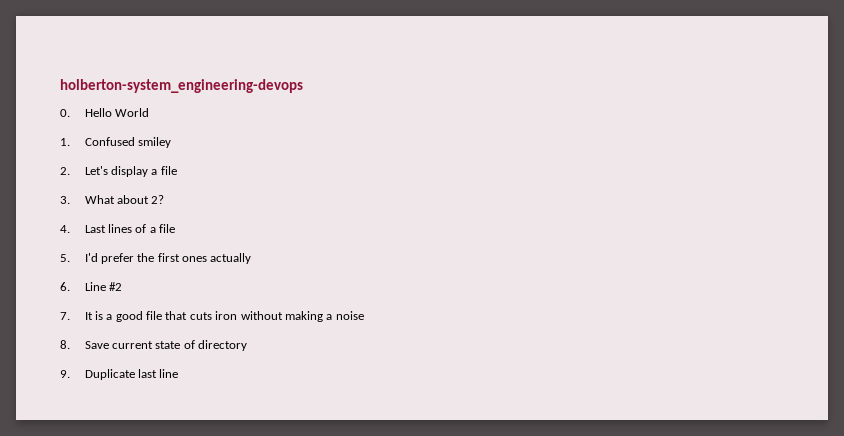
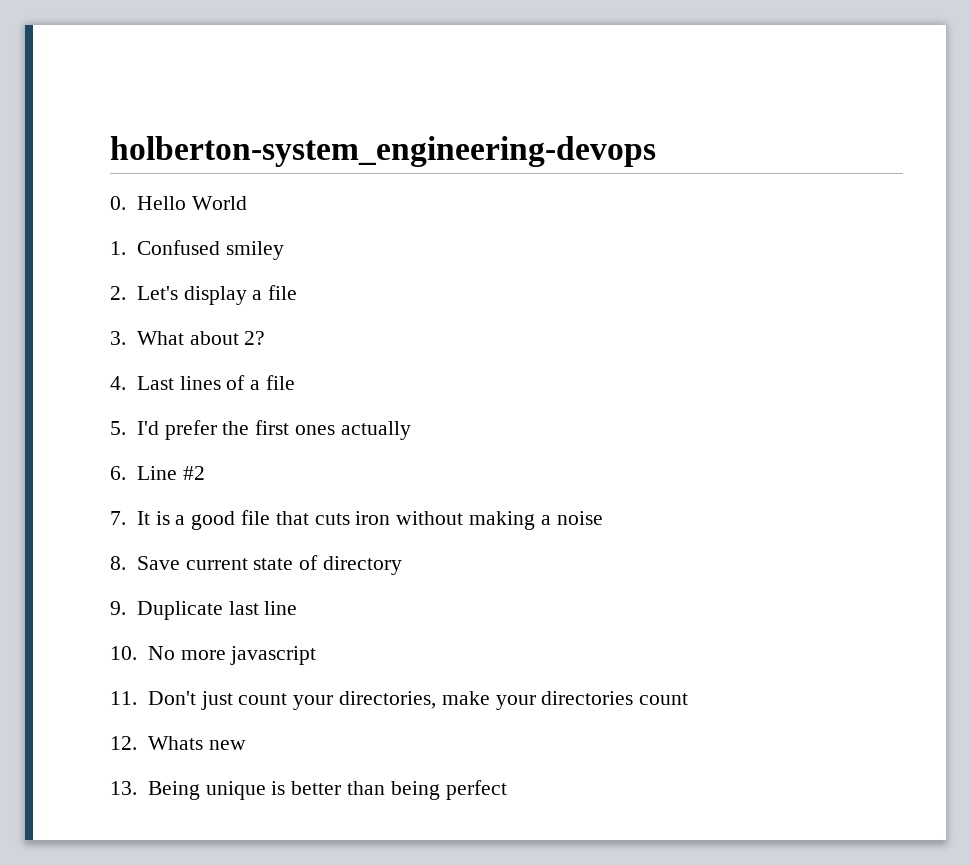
+ 10. No more javascript
+ 11. Don't just count your directories, make your directories count
+ 12. Whats new
+ 13. Being unique is better than being perfect

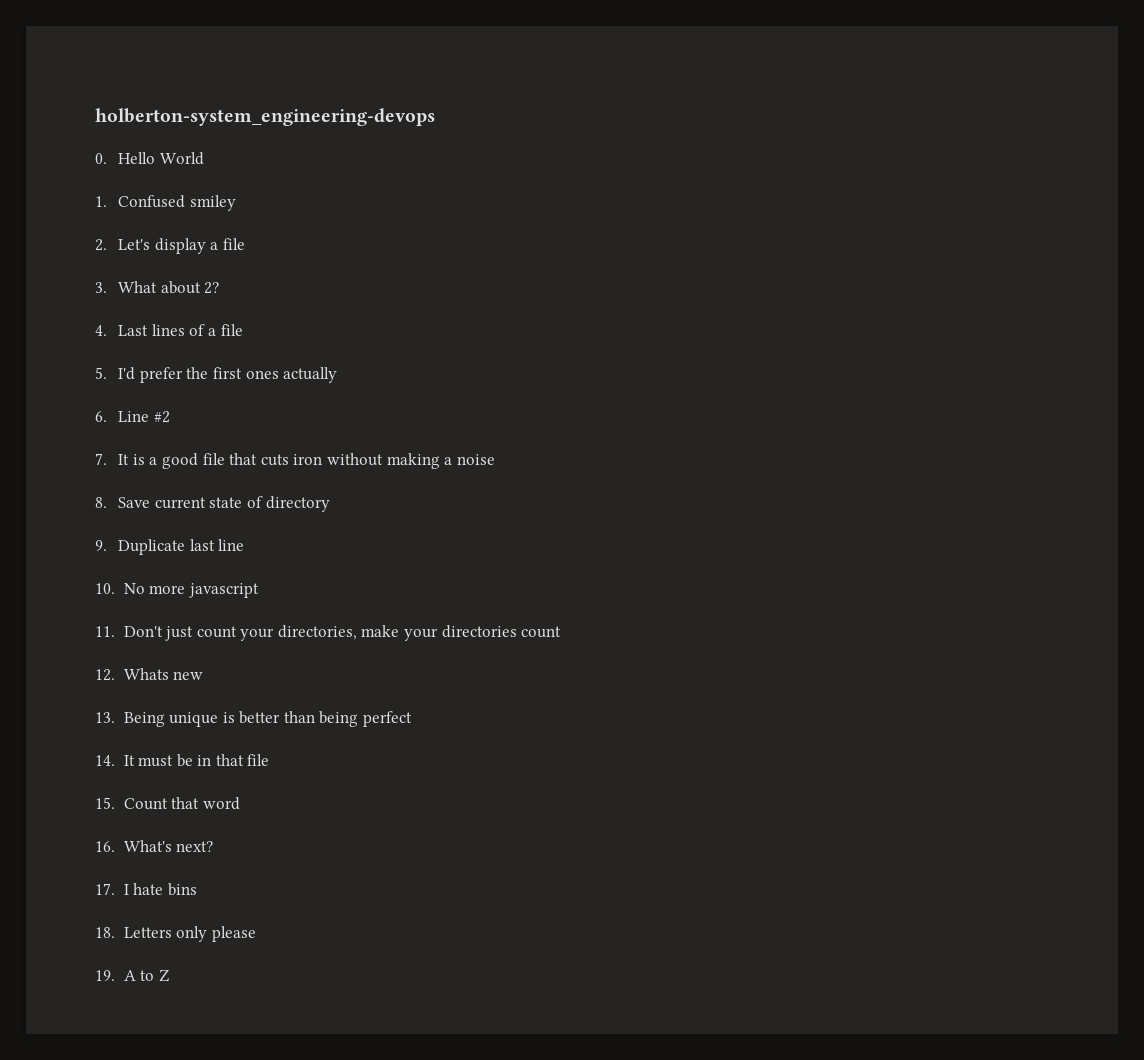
+ 14. It must be in that file
+ 15. Count that word
+ 16. What's next?
+ 17. I hate bins
+ 18. Letters only please
+ 19. A to Z

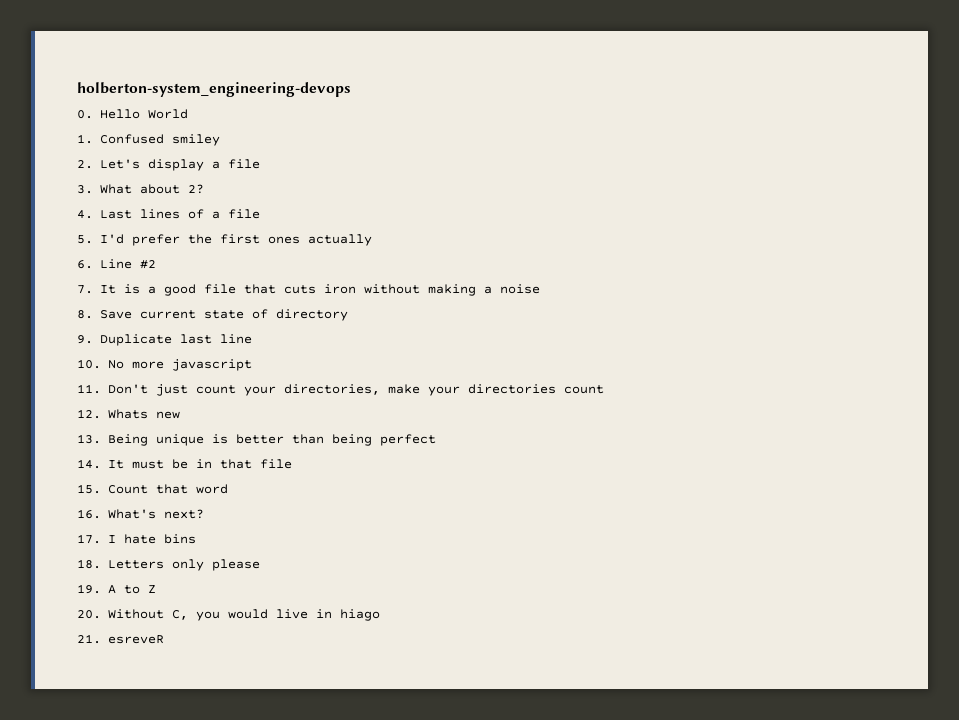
+ 20. Without C, you would live in hiago
+ 21. esreveR

